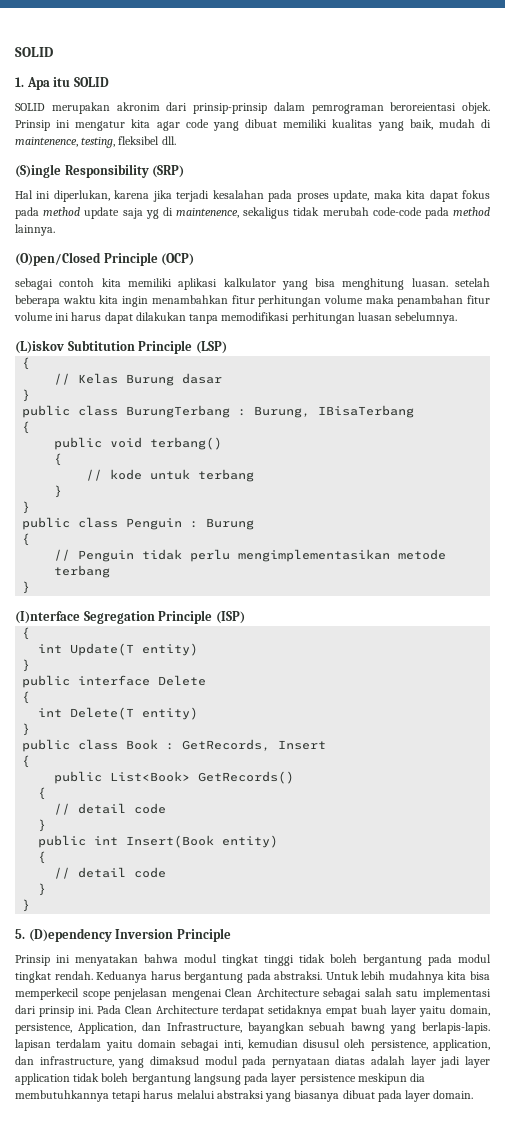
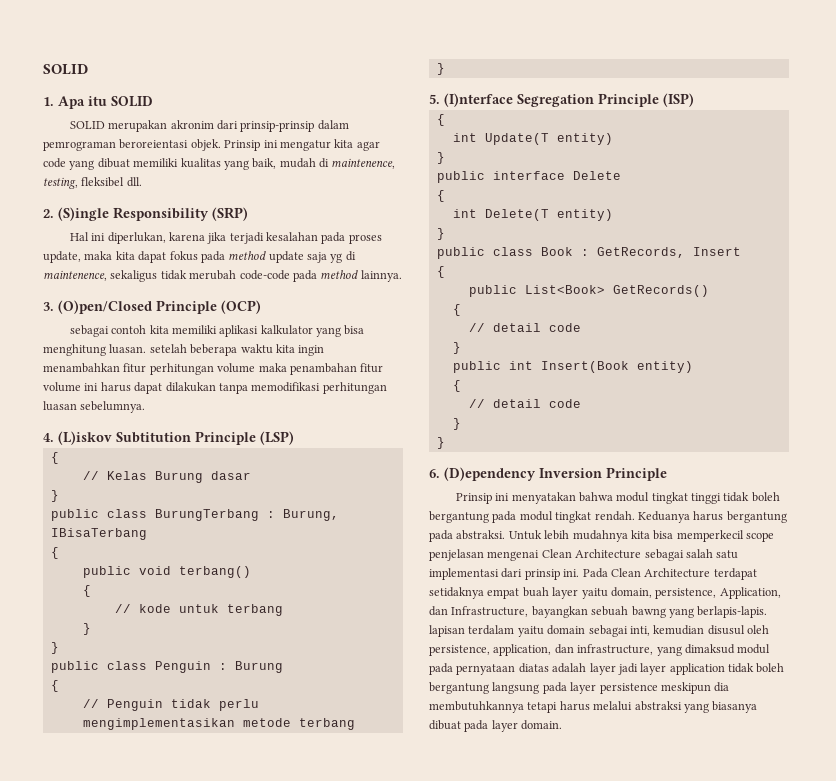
- (S)ingle Responsibility (SRP)
+ 2. (S)ingle Responsibility (SRP)
- (O)pen/Closed Principle (OCP)
+ 3. (O)pen/Closed Principle (OCP)
- (L)iskov Subtitution Principle (LSP)
+ 4. (L)iskov Subtitution Principle (LSP)
- (I)nterface Segregation Principle (ISP)
+ 5. (I)nterface Segregation Principle (ISP)
- 5. (D)ependency Inversion Principle
+ 6. (D)ependency Inversion Principle

